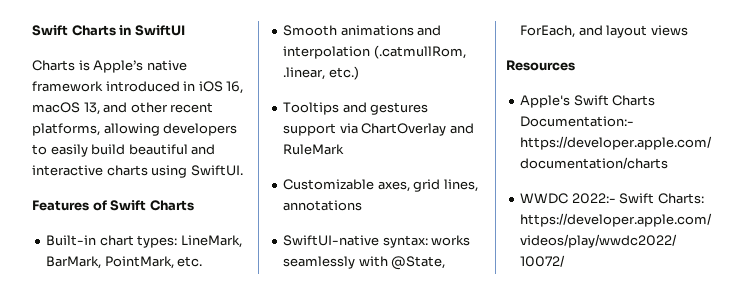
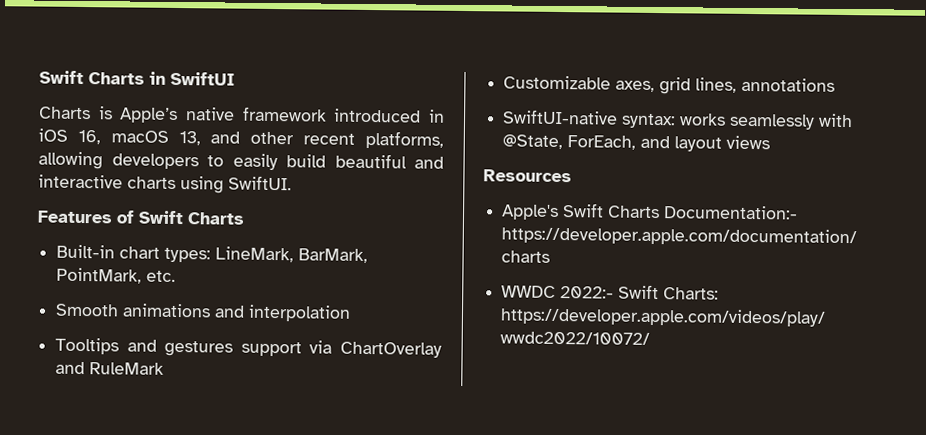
- Smooth animations and interpolation (.catmullRom, .linear, etc.)
+ Smooth animations and interpolation

